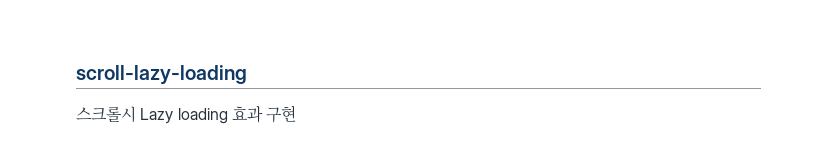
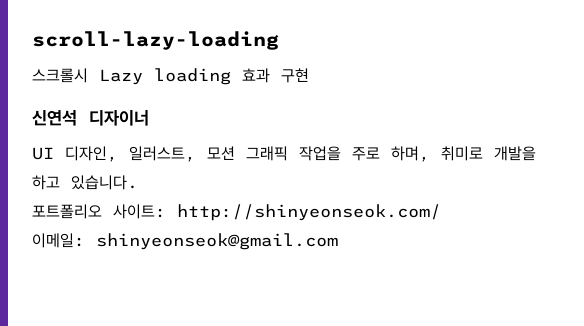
+ 신연석 디자이너
+ UI 디자인, 일러스트, 모션 그래픽 작업을 주로 하며, 취미로 개발을 하고 있습니다.
+ 포트폴리오 사이트: http://shinyeonseok.com/
+ 이메일: shinyeonseok@gmail.com

